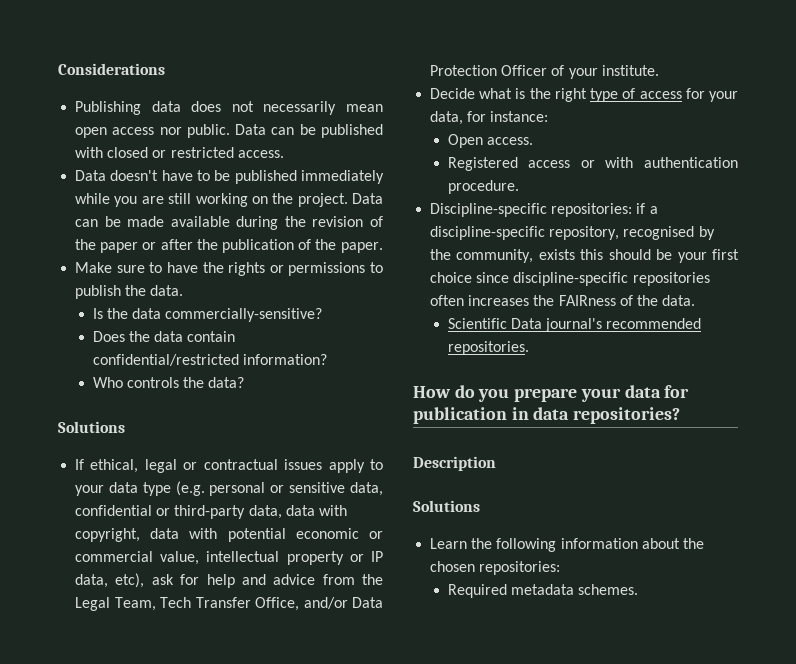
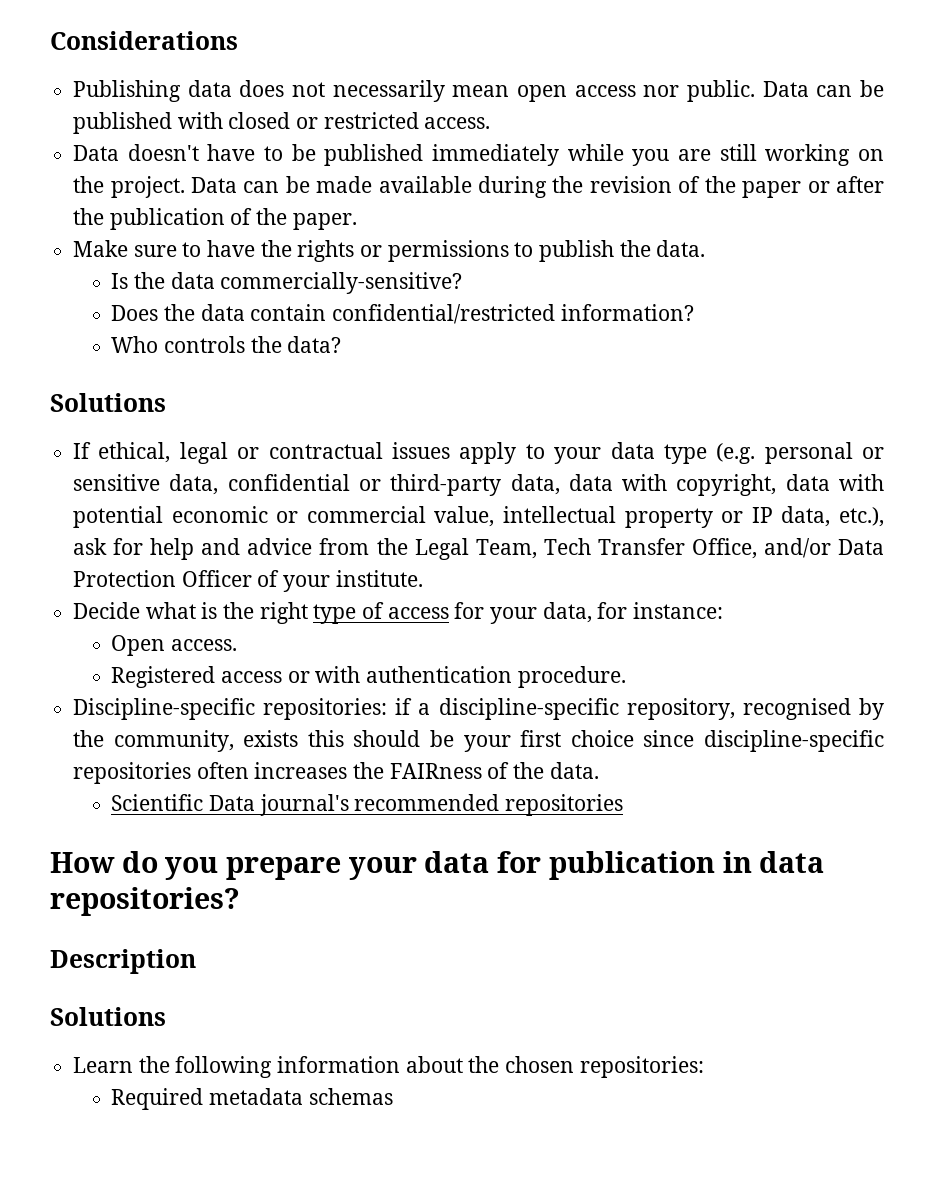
- If ethical, legal or contractual issues apply to your data type (e.g. personal or sensitive data, confidential or third-party data, data with copyright, data with potential economic or commercial value, intellectual property or IP data, etc), ask for help and advice from the Legal Team, Tech Transfer Office, and/or Data Protection Officer of your institute.
+ If ethical, legal or contractual issues apply to your data type (e.g. personal or sensitive data, confidential or third-party data, data with copyright, data with potential economic or commercial value, intellectual property or IP data, etc.), ask for help and advice from the Legal Team, Tech Transfer Office, and/or Data Protection Officer of your institute.
- Scientific Data journal's recommended repositories.
+ Scientific Data journal's recommended repositories
- Required metadata schemes.
+ Required metadata schemas

